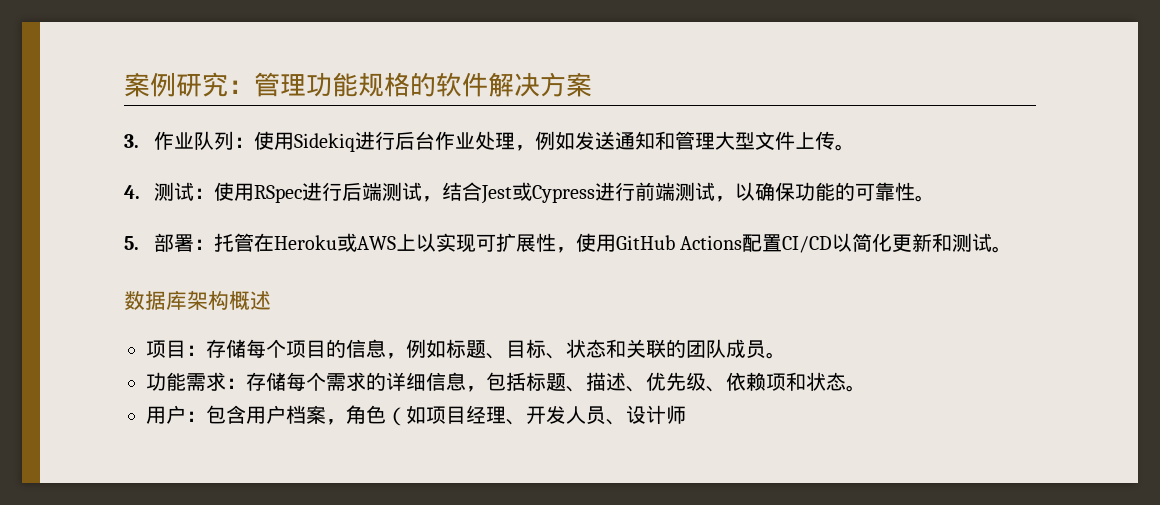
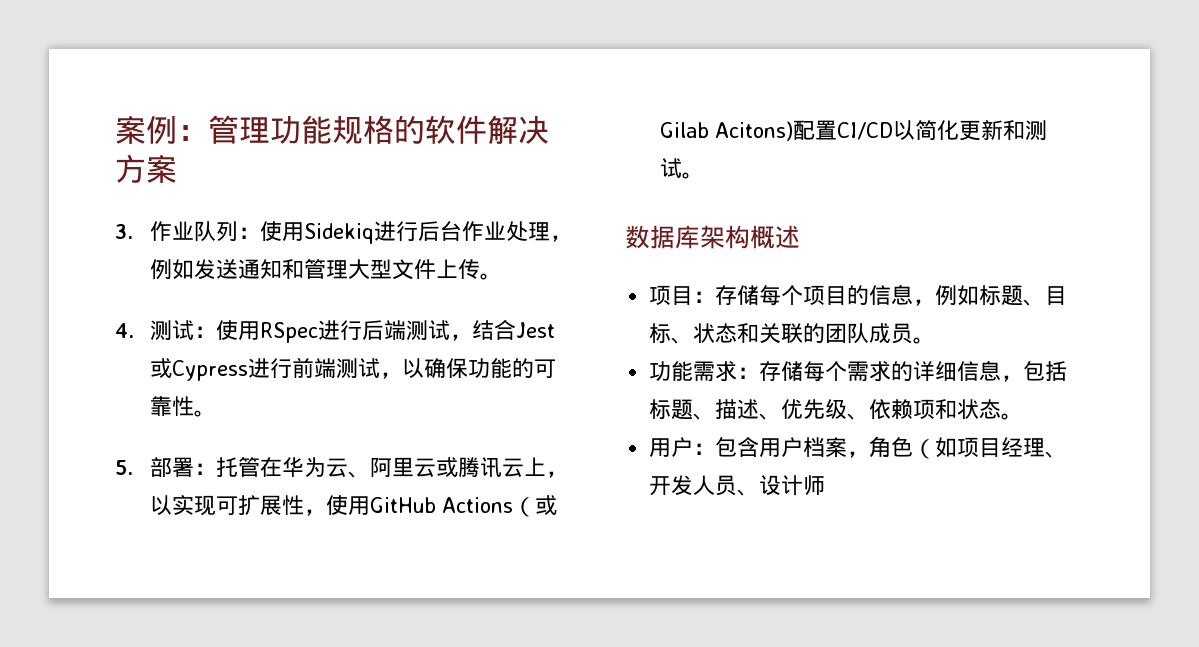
- 案例研究：管理功能规格的软件解决方案
+ 案例：管理功能规格的软件解决方案
- 5.部署：托管在Heroku或AWS上以实现可扩展性，使用GitHub Actions配置CI/CD以简化更新和测试。
+ 5.部署：托管在华为云、阿里云或腾讯云上，以实现可扩展性，使用GitHub Actions（或Gilab Acitons)配置CI/CD以简化更新和测试。

